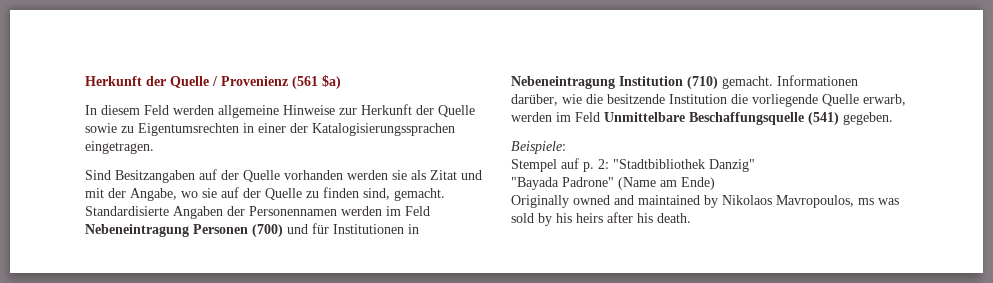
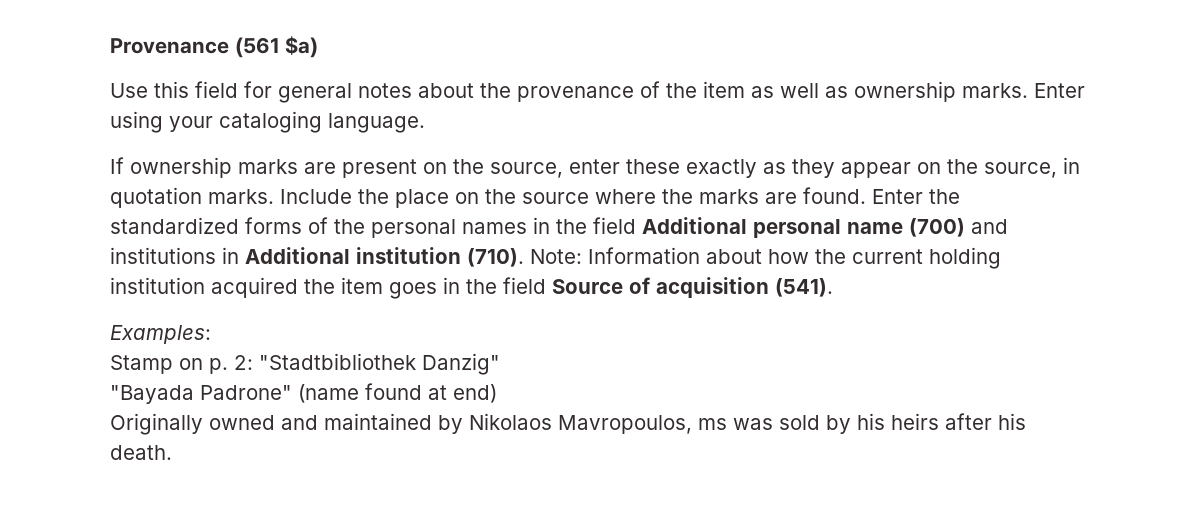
- Herkunft der Quelle / Provenienz (561 $a)
- In diesem Feld werden allgemeine Hinweise zur Herkunft der Quelle sowie zu Eigentumsrechten in einer der Katalogisierungssprachen eingetragen.
- Sind Besitzangaben auf der Quelle vorhanden werden sie als Zitat und mit der Angabe, wo sie auf der Quelle zu finden sind, gemacht. Standardisierte Angaben der Personennamen werden im Feld Nebeneintragung Personen (700) und für Institutionen in Nebeneintragung Institution (710) gemacht. Informationen darüber, wie die besitzende Institution die vorliegende Quelle erwarb, werden im Feld Unmittelbare Beschaffungsquelle (541) gegeben.
- Beispiele:
- Stempel auf p. 2: "Stadtbibliothek Danzig"
+ Provenance (561 $a)
+ Use this field for general notes about the provenance of the item as well as ownership marks. Enter using your cataloging language.
+ If ownership marks are present on the source, enter these exactly as they appear on the source, in quotation marks. Include the place on the source where the marks are found. Enter the standardized forms of the personal names in the field Additional personal name (700) and institutions in Additional institution (710). Note: Information about how the current holding institution acquired the item goes in the field Source of acquisition (541).
+ Examples:
+ Stamp on p. 2: "Stadtbibliothek Danzig"
- "Bayada Padrone" (Name am Ende)
+ "Bayada Padrone" (name found at end)

